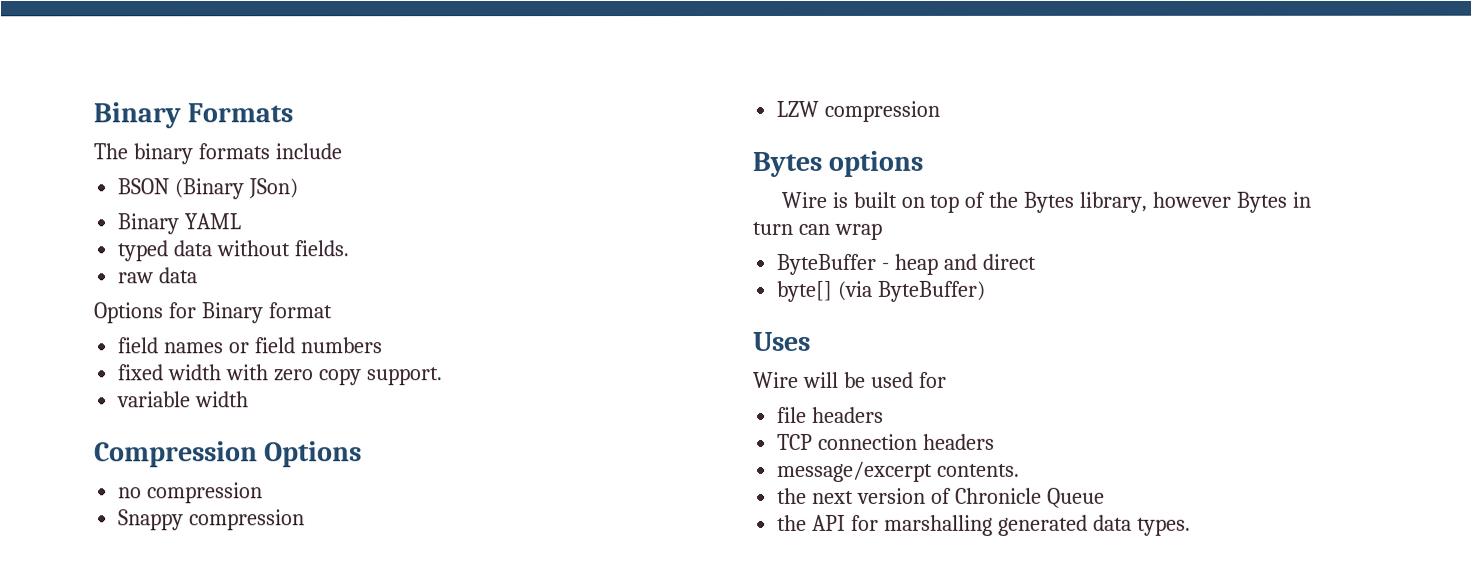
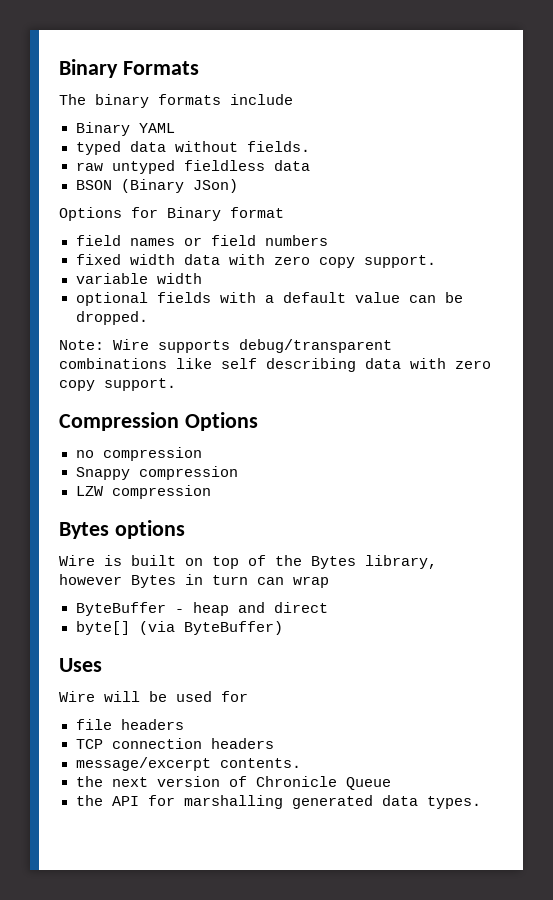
- BSON (Binary JSon)
- raw data
+ raw untyped fieldless data
+ BSON (Binary JSon)
- fixed width with zero copy support.
+ fixed width data with zero copy support.
+ optional fields with a default value can be dropped.
+ Note: Wire supports debug/transparent combinations like self describing data with zero copy support.

